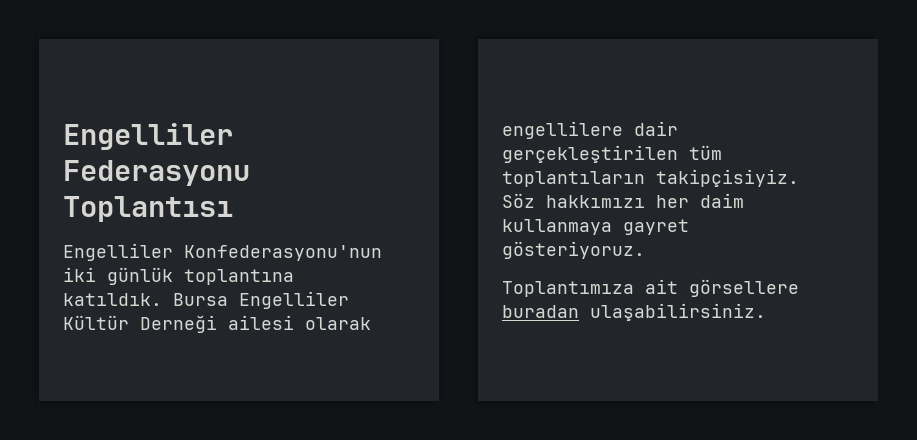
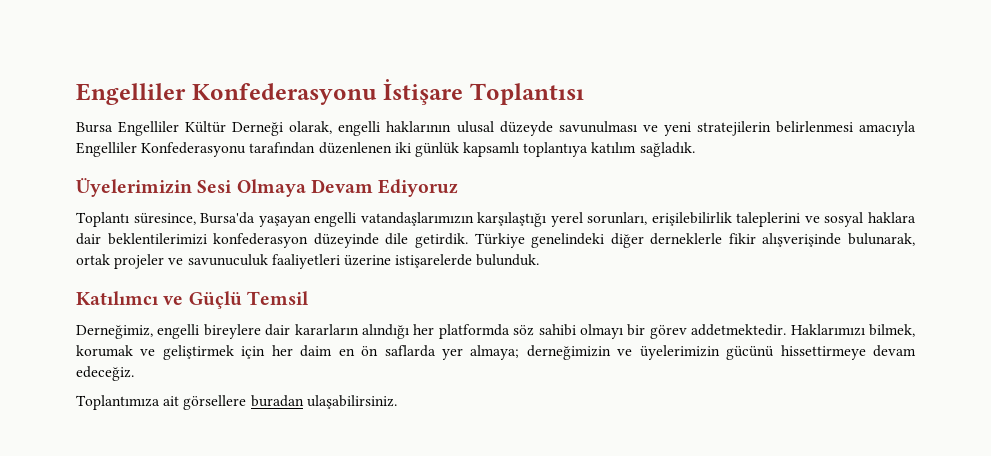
- Engelliler Federasyonu Toplantısı
+ Engelliler Konfederasyonu İstişare Toplantısı
- Engelliler Konfederasyonu'nun iki günlük toplantına katıldık. Bursa Engelliler Kültür Derneği ailesi olarak engellilere dair gerçekleştirilen tüm toplantıların takipçisiyiz. Söz hakkımızı her daim kullanmaya gayret gösteriyoruz.
+ Bursa Engelliler Kültür Derneği olarak, engelli haklarının ulusal düzeyde savunulması ve yeni stratejilerin belirlenmesi amacıyla Engelliler Konfederasyonu tarafından düzenlenen iki günlük kapsamlı toplantıya katılım sağladık.
+ Üyelerimizin Sesi Olmaya Devam Ediyoruz
+ Toplantı süresince, Bursa'da yaşayan engelli vatandaşlarımızın karşılaştığı yerel sorunları, erişilebilirlik taleplerini ve sosyal haklara dair beklentilerimizi konfederasyon düzeyinde dile getirdik. Türkiye genelindeki diğer derneklerle fikir alışverişinde bulunarak, ortak projeler ve savunuculuk faaliyetleri üzerine istişarelerde bulunduk.
+ Katılımcı ve Güçlü Temsil
+ Derneğimiz, engelli bireylere dair kararların alındığı her platformda söz sahibi olmayı bir görev addetmektedir. Haklarımızı bilmek, korumak ve geliştirmek için her daim en ön saflarda yer almaya; derneğimizin ve üyelerimizin gücünü hissettirmeye devam edeceğiz.

